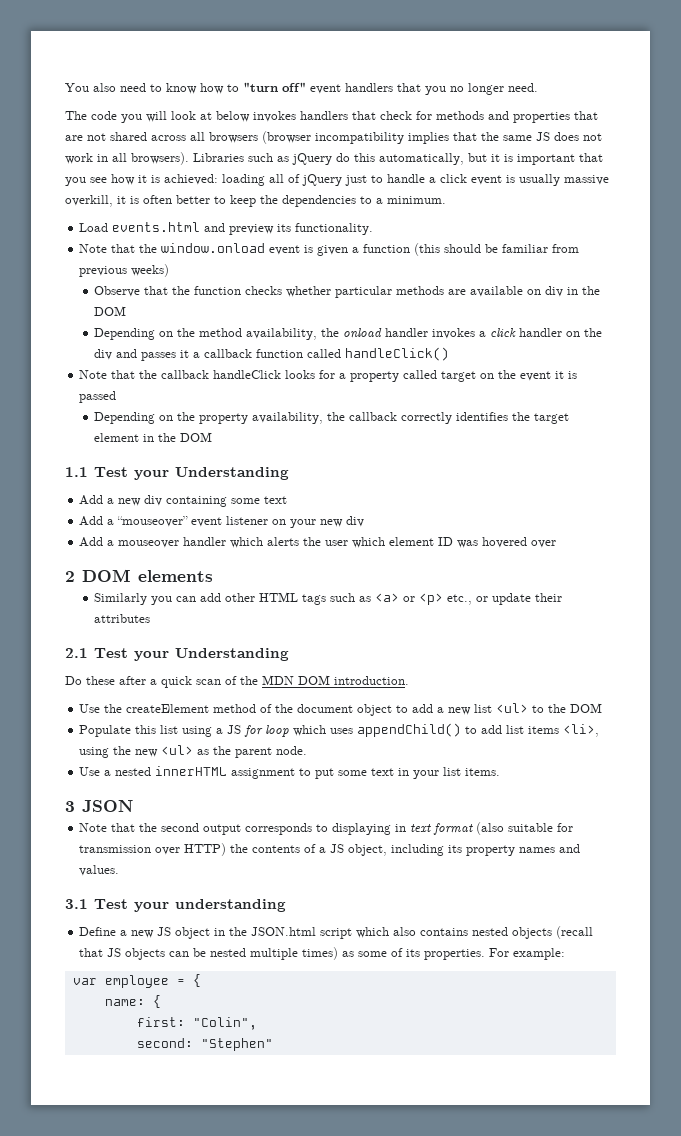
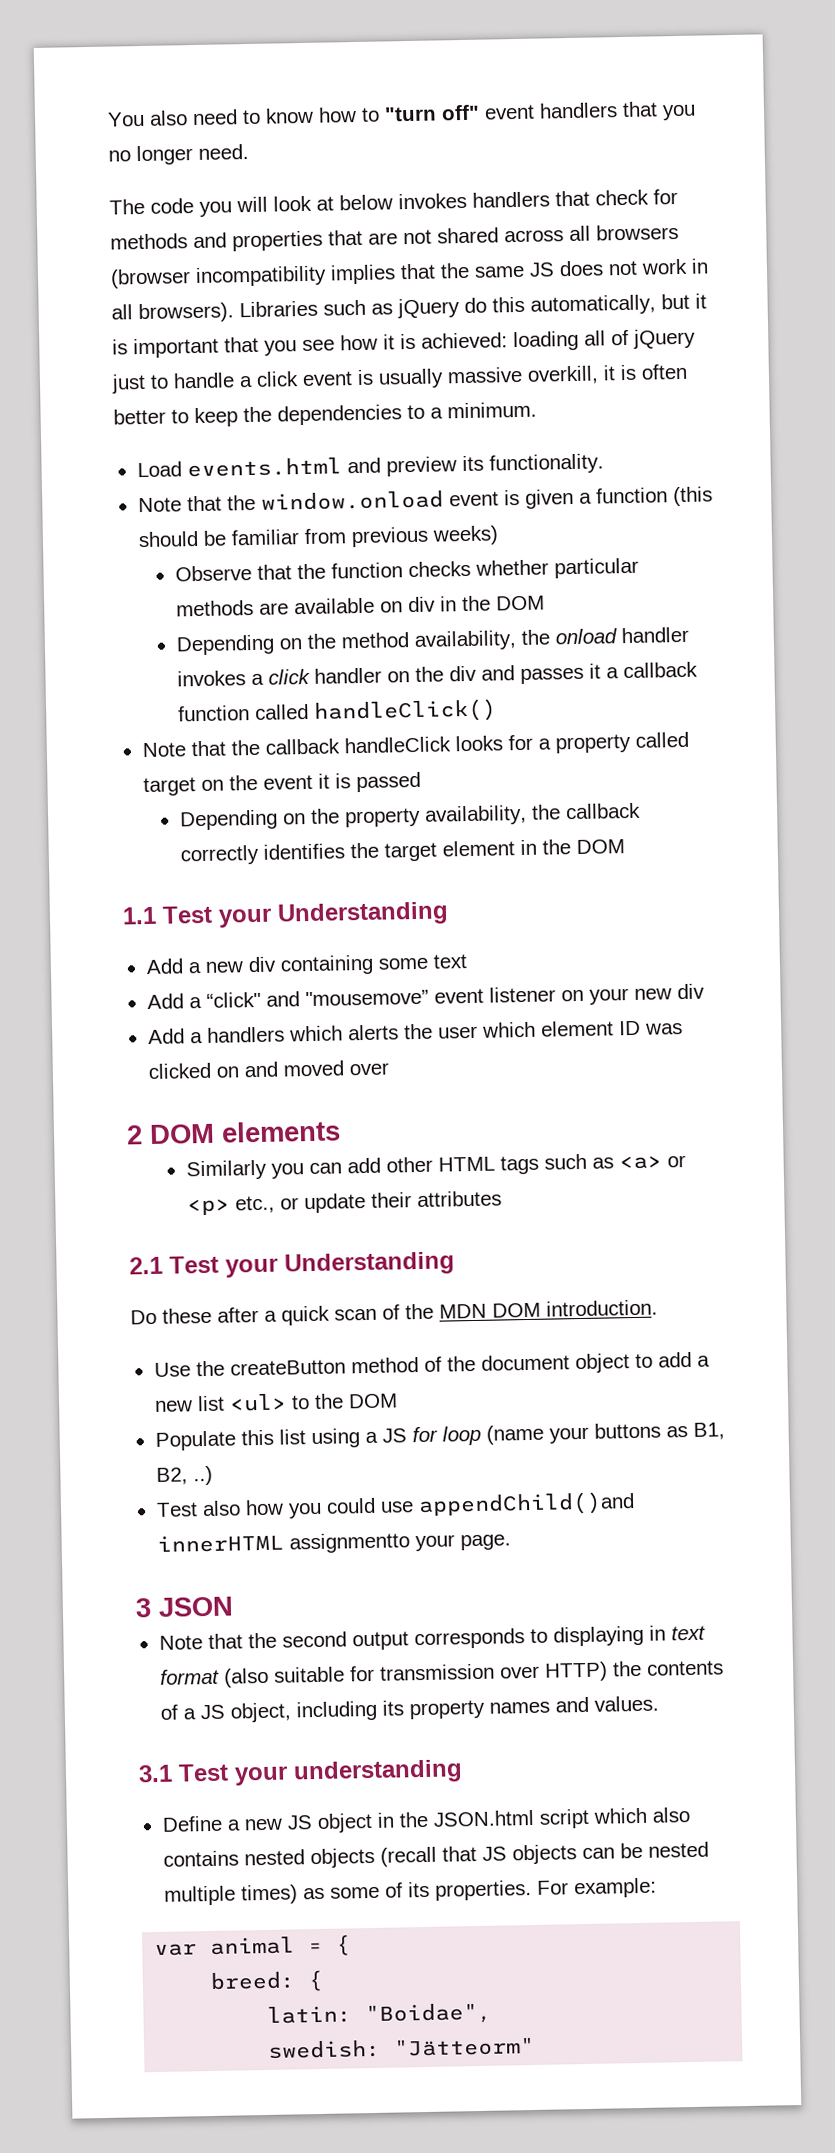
- Add a “mouseover” event listener on your new div
+ Add a “click" and "mousemove” event listener on your new div
- Add a mouseover handler which alerts the user which element ID was hovered over
+ Add a handlers which alerts the user which element ID was clicked on and moved over
- Use the createElement method of the document object to add a new list <ul> to the DOM
+ Use the createButton method of the document object to add a new list <ul> to the DOM
- Populate this list using a JS for loop which uses appendChild() to add list items <li>, using the new <ul> as the parent node.
- Use a nested innerHTML assignment to put some text in your list items.
+ Populate this list using a JS for loop (name your buttons as B1, B2, ..)
+ Test also how you could use appendChild()and innerHTML assignmentto your page.
- var employee = {
+ var animal = {
- name: {
- first: "Colin",
- second: "Stephen"
+ breed: {
+ latin: "Boidae",
+ swedish: "Jätteorm"

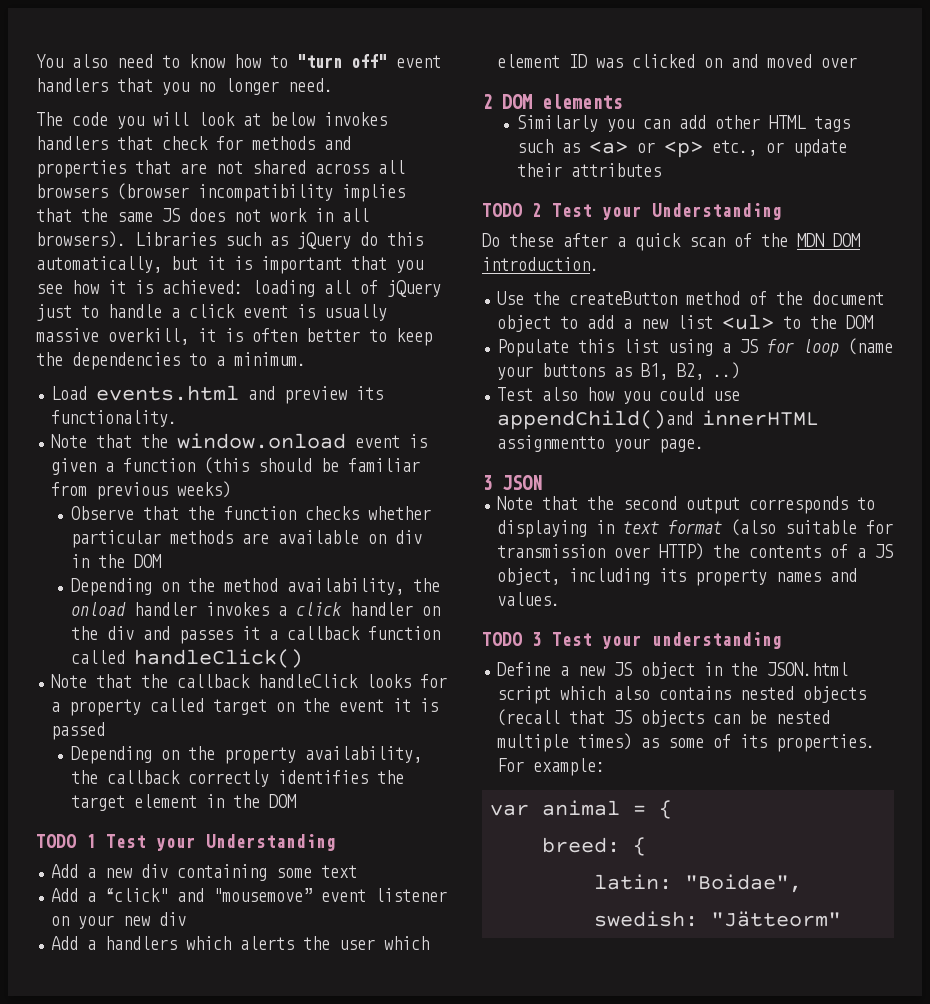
- 1.1 Test your Understanding
+ TODO 1 Test your Understanding
- 2.1 Test your Understanding
+ TODO 2 Test your Understanding
- 3.1 Test your understanding
+ TODO 3 Test your understanding

